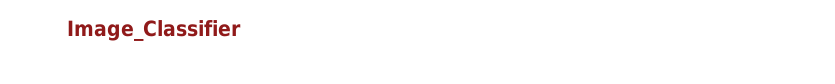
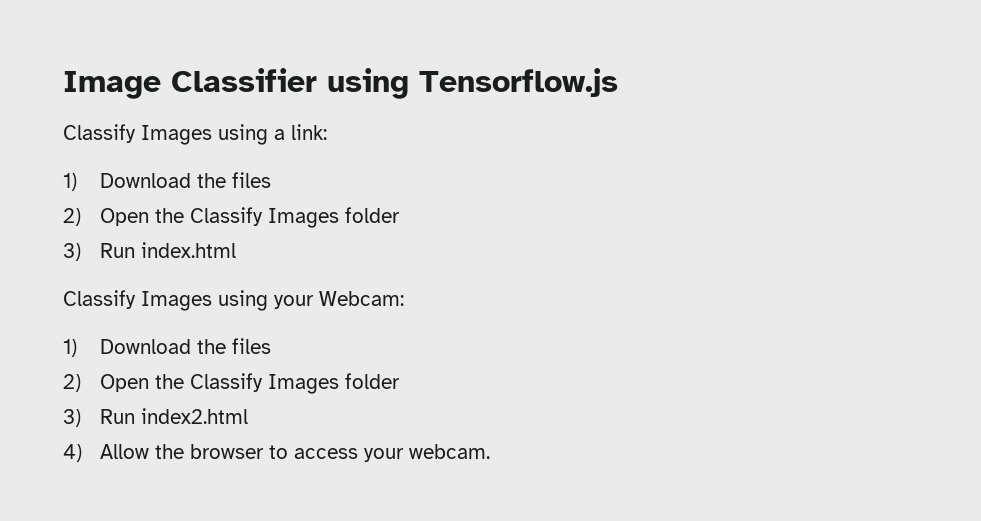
- Image_Classifier
+ Image Classifier using Tensorflow.js
+ Classify Images using a link:
+ 1) Download the files
+ 2) Open the Classify Images folder
+ 3) Run index.html
+ Classify Images using your Webcam:
+ 1) Download the files
+ 2) Open the Classify Images folder
+ 3) Run index2.html
+ 4) Allow the browser to access your webcam.

